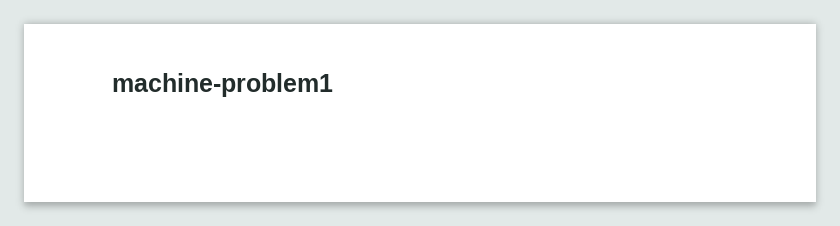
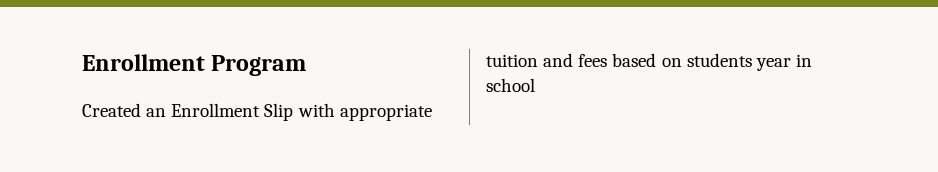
- machine-problem1
+ Enrollment Program
+ Created an Enrollment Slip with appropriate tuition and fees based on students year in school

